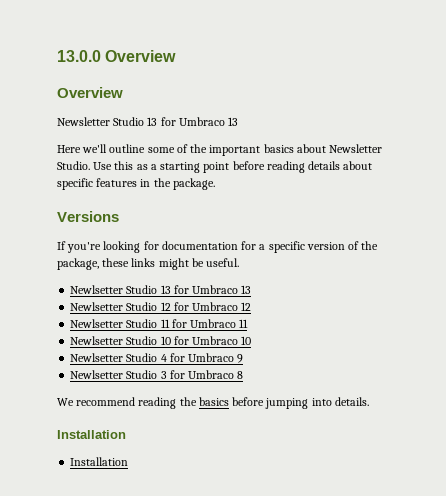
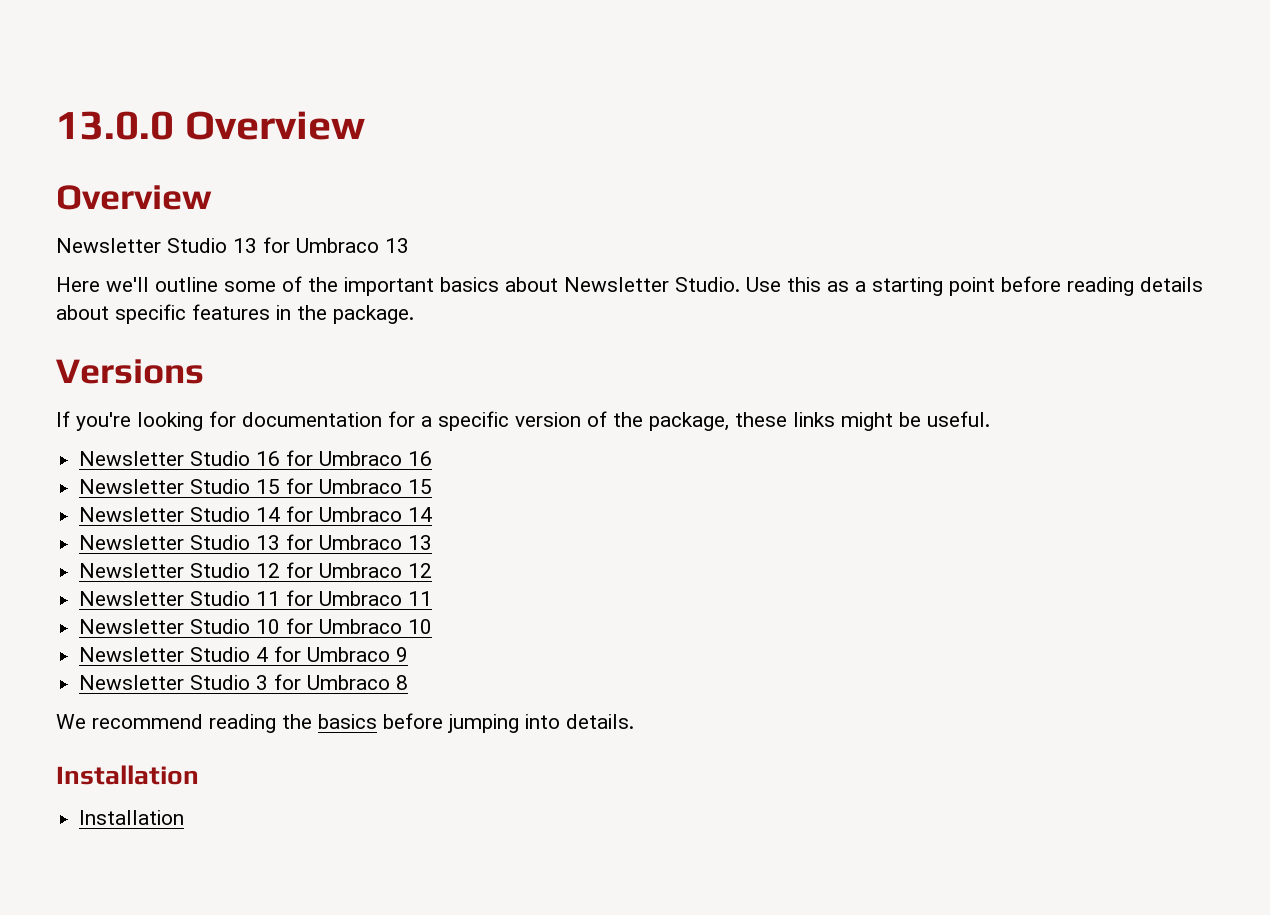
- Newlsetter Studio 13 for Umbraco 13
- Newlsetter Studio 12 for Umbraco 12
+ Newsletter Studio 16 for Umbraco 16
+ Newsletter Studio 15 for Umbraco 15
+ Newsletter Studio 14 for Umbraco 14
+ Newsletter Studio 13 for Umbraco 13
+ Newsletter Studio 12 for Umbraco 12
- Newlsetter Studio 11 for Umbraco 11
+ Newsletter Studio 11 for Umbraco 11
- Newlsetter Studio 10 for Umbraco 10
+ Newsletter Studio 10 for Umbraco 10
- Newlsetter Studio 4 for Umbraco 9
+ Newsletter Studio 4 for Umbraco 9
- Newlsetter Studio 3 for Umbraco 8
+ Newsletter Studio 3 for Umbraco 8

